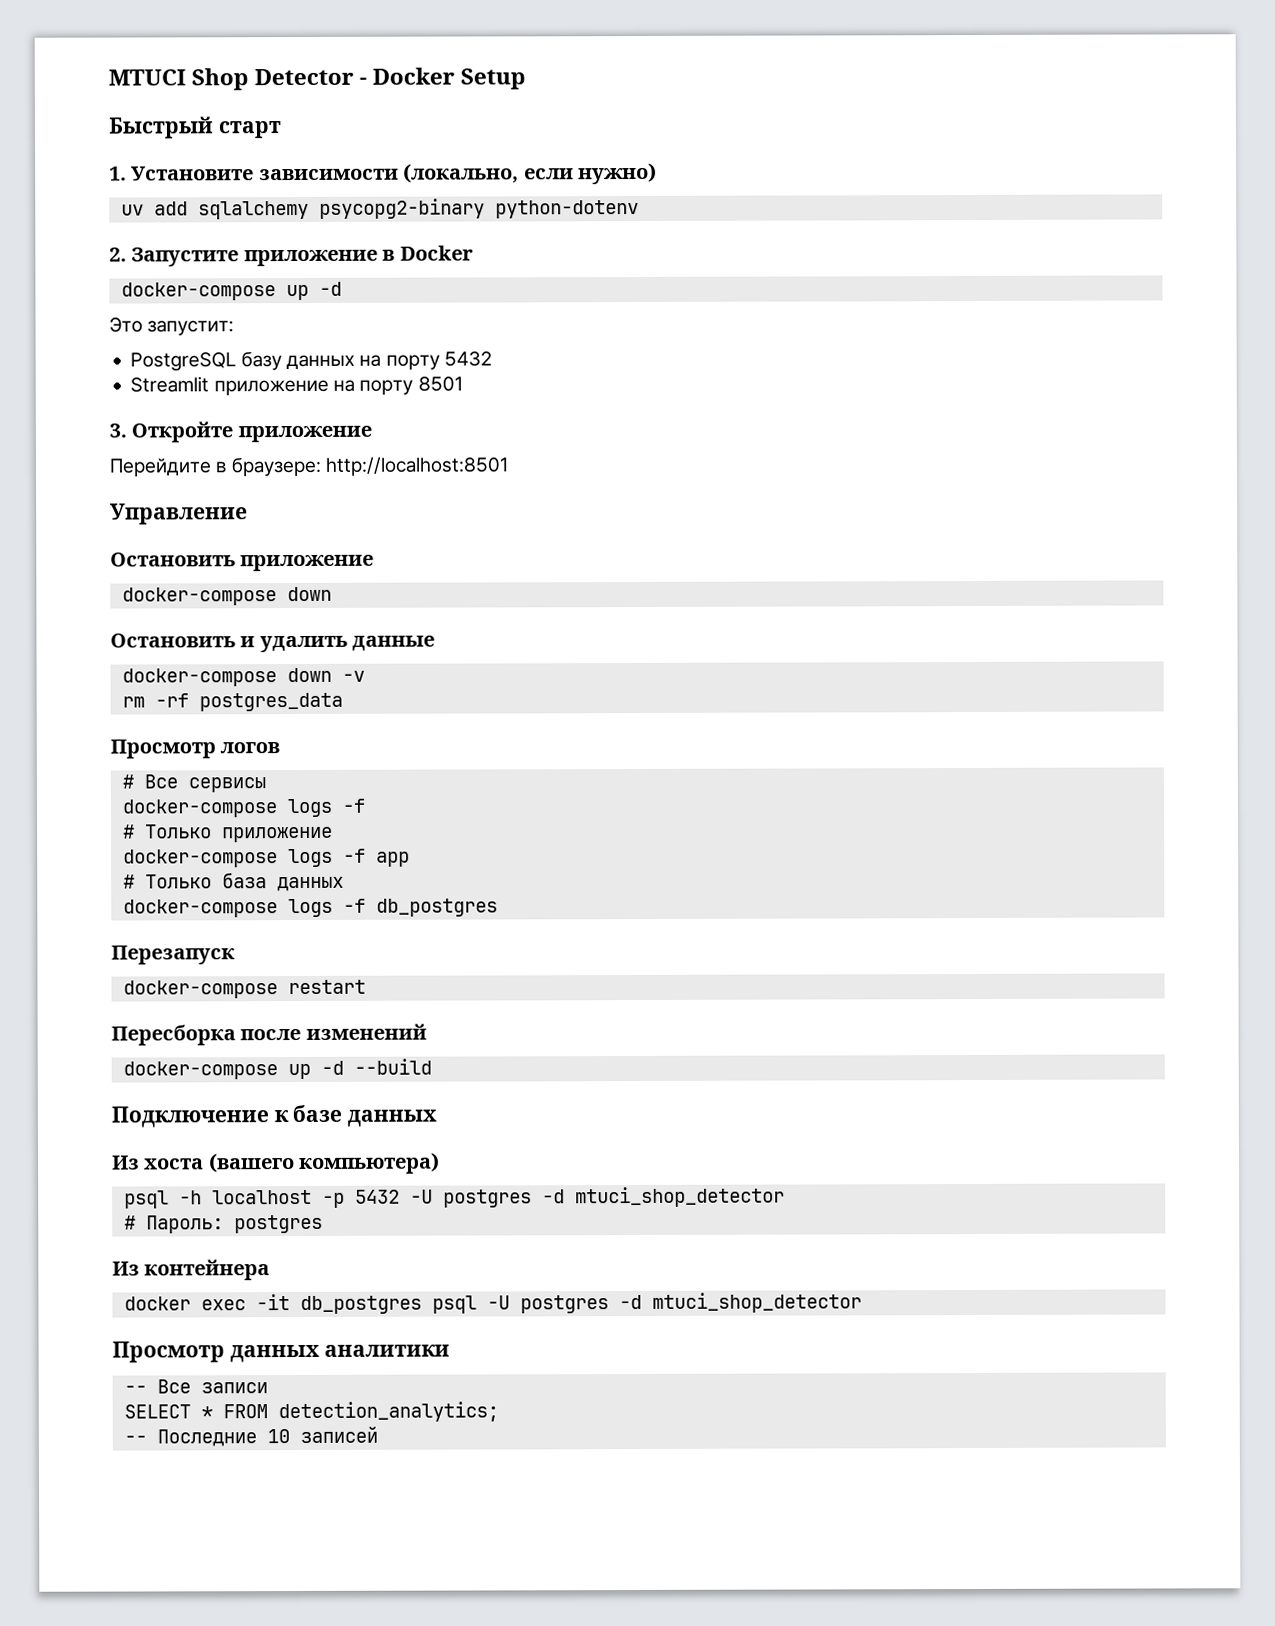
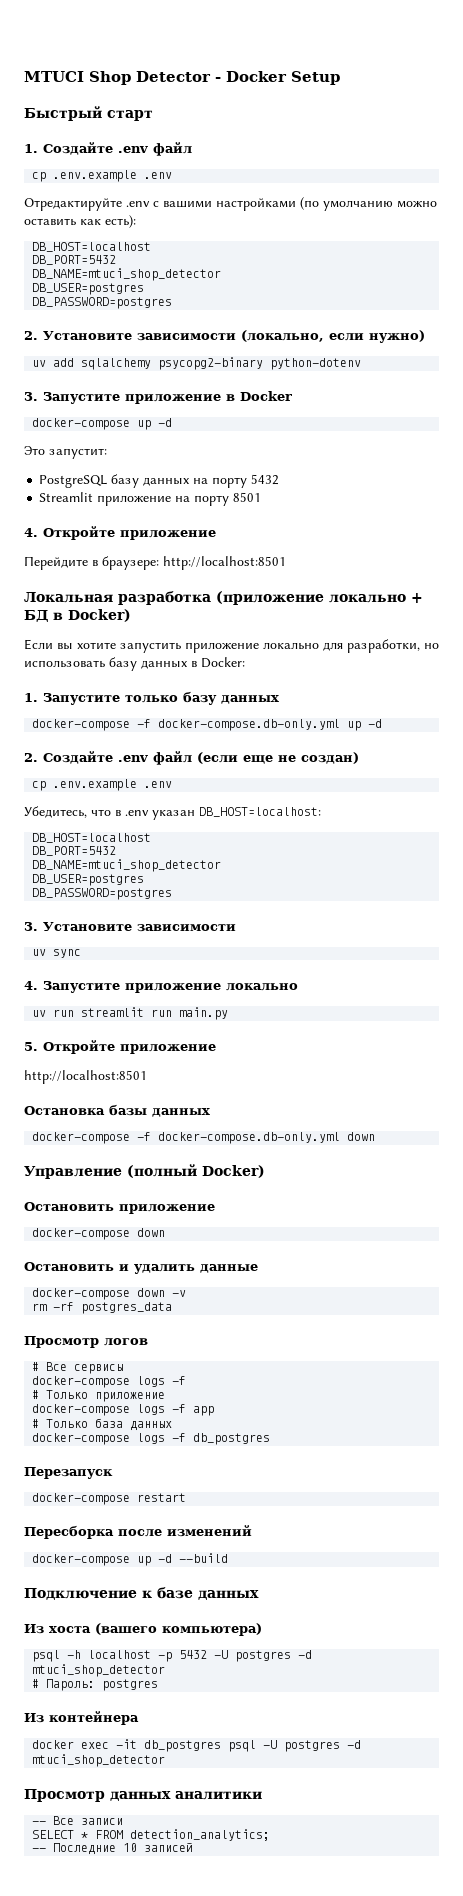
- 1. Установите зависимости (локально, если нужно)
+ 1. Создайте .env файл
+ cp .env.example .env
+ Отредактируйте .env с вашими настройками (по умолчанию можно оставить как есть):
+ DB_HOST=localhost
+ DB_PORT=5432
+ DB_NAME=mtuci_shop_detector
+ DB_USER=postgres
+ DB_PASSWORD=postgres
+ 2. Установите зависимости (локально, если нужно)
- 2. Запустите приложение в Docker
+ 3. Запустите приложение в Docker
- 3. Откройте приложение
+ 4. Откройте приложение
+ Локальная разработка (приложение локально + БД в Docker)
+ Если вы хотите запустить приложение локально для разработки, но использовать базу данных в Docker:
+ 1. Запустите только базу данных
+ docker-compose -f docker-compose.db-only.yml up -d
+ 2. Создайте .env файл (если еще не создан)
+ cp .env.example .env
+ Убедитесь, что в .env указан DB_HOST=localhost:
+ DB_HOST=localhost
+ DB_PORT=5432
+ DB_NAME=mtuci_shop_detector
+ DB_USER=postgres
+ DB_PASSWORD=postgres
+ 3. Установите зависимости
+ uv sync
+ 4. Запустите приложение локально
+ uv run streamlit run main.py
+ 5. Откройте приложение
+ http://localhost:8501
+ Остановка базы данных
+ docker-compose -f docker-compose.db-only.yml down
- Управление
+ Управление (полный Docker)

